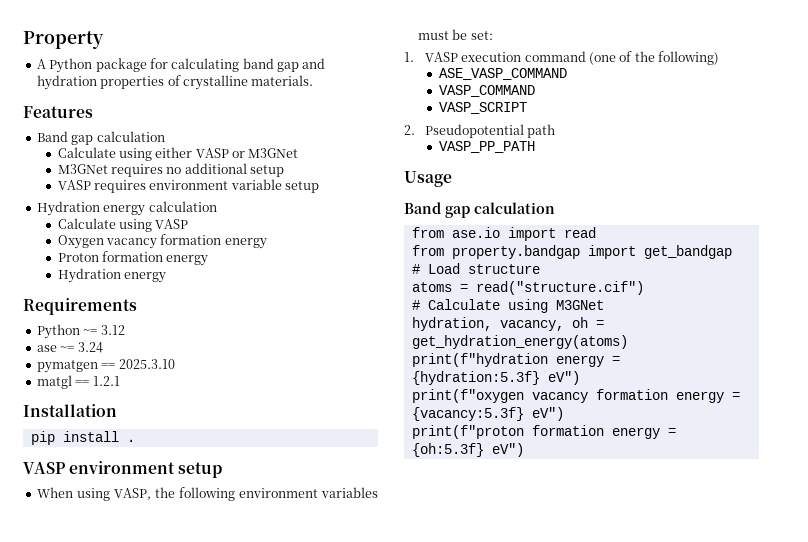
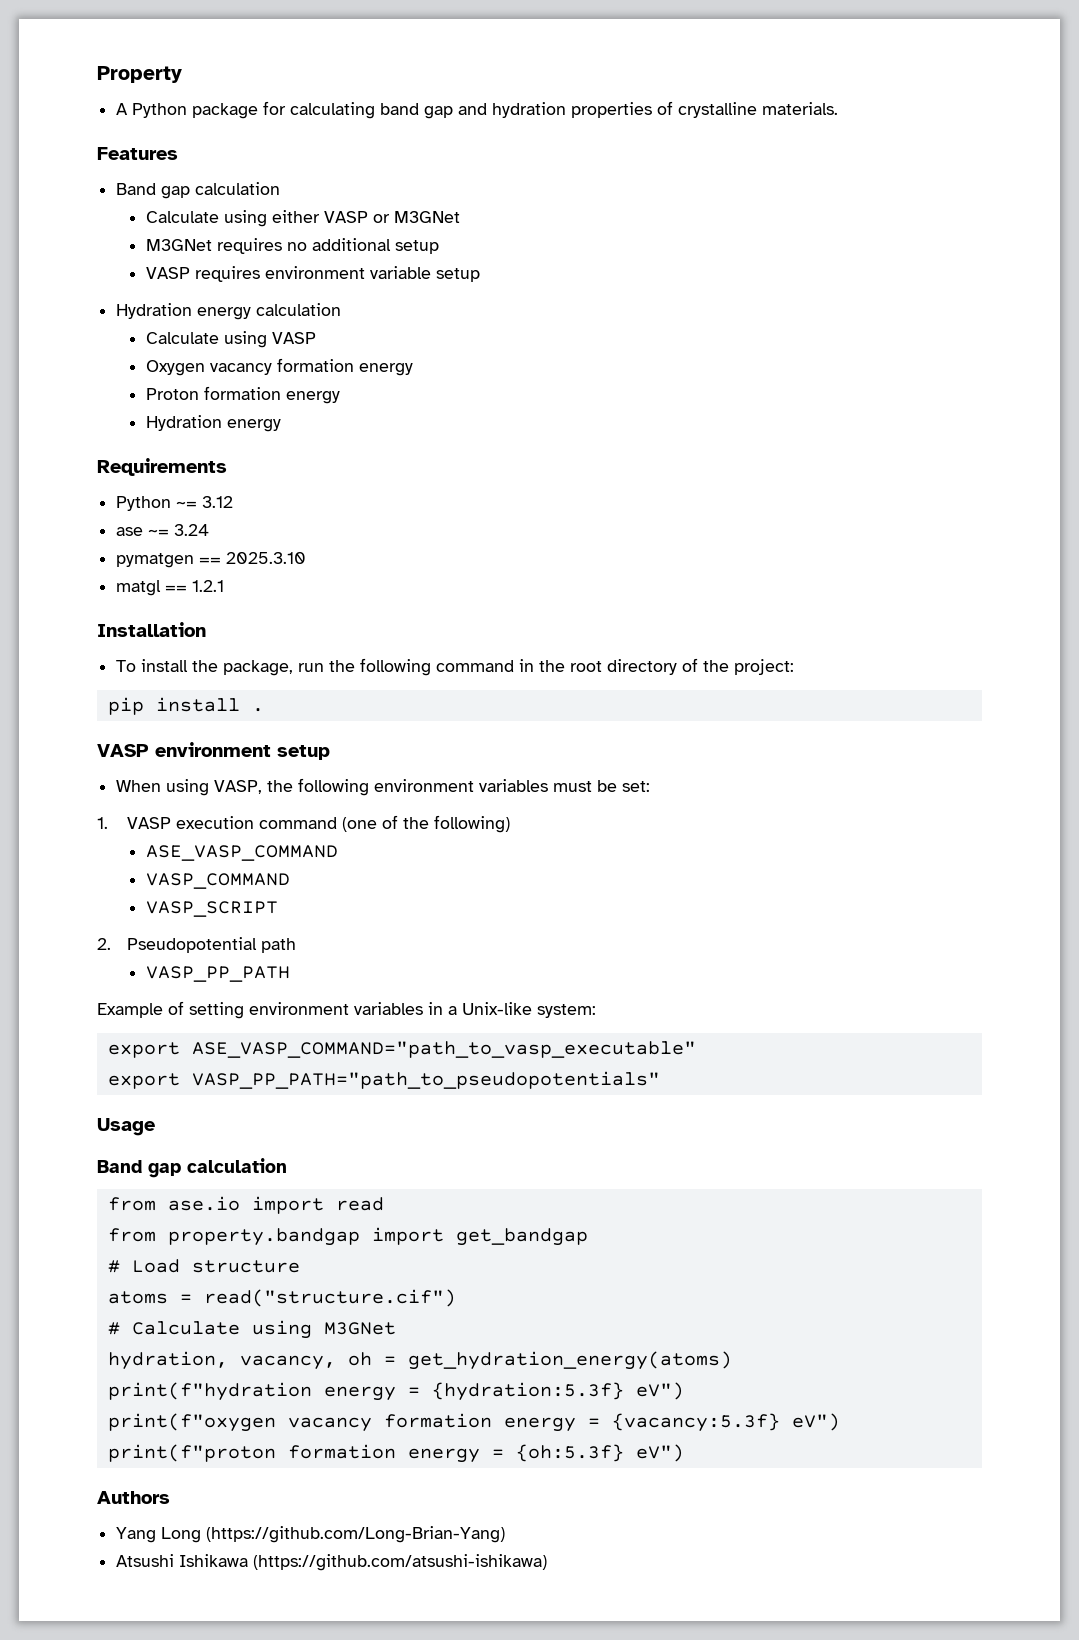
+ To install the package, run the following command in the root directory of the project:
+ Example of setting environment variables in a Unix-like system:
+ export ASE_VASP_COMMAND="path_to_vasp_executable"
+ export VASP_PP_PATH="path_to_pseudopotentials"
+ Authors
+ Yang Long (https://github.com/Long-Brian-Yang)
+ Atsushi Ishikawa (https://github.com/atsushi-ishikawa)

